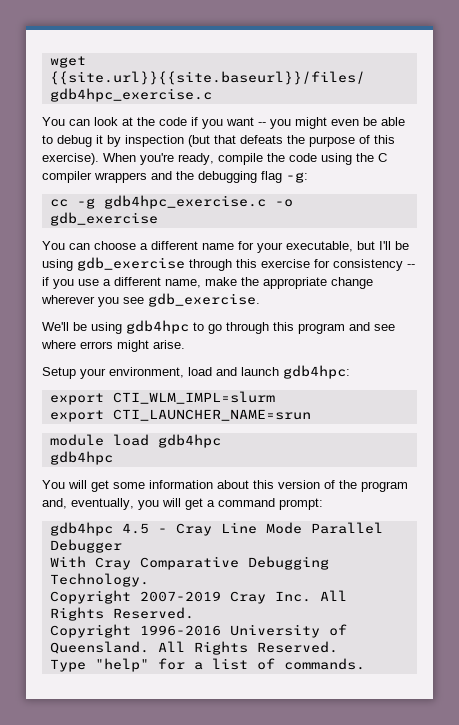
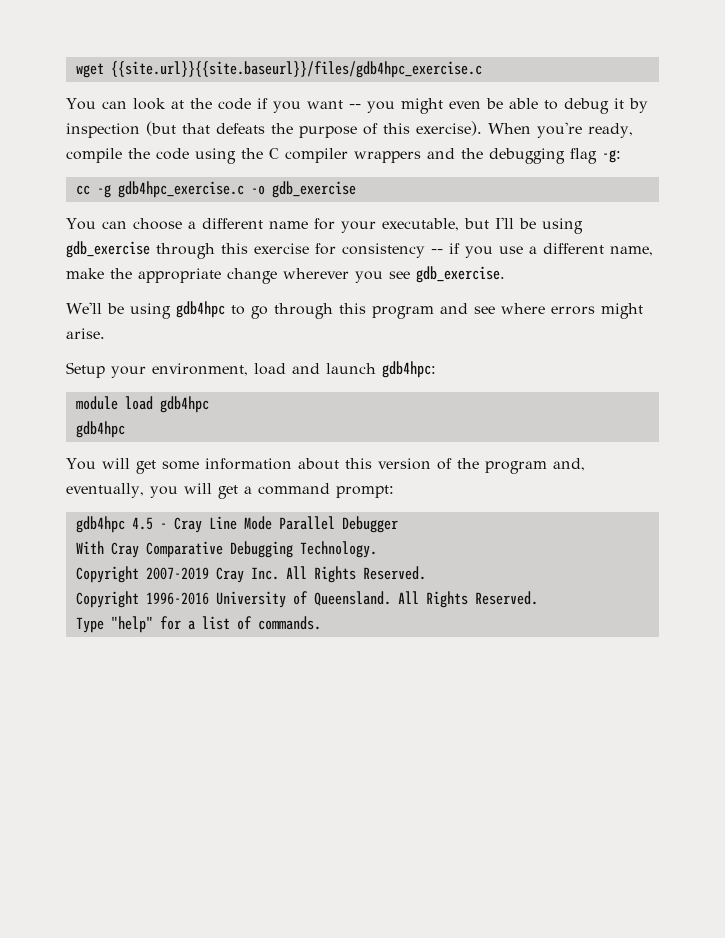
- export CTI_WLM_IMPL=slurm
- export CTI_LAUNCHER_NAME=srun

